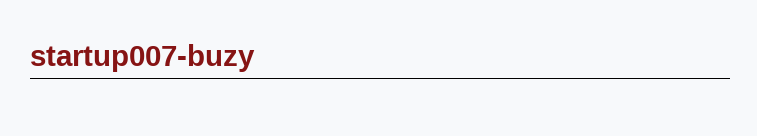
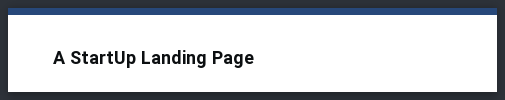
- startup007-buzy
+ A StartUp Landing Page

